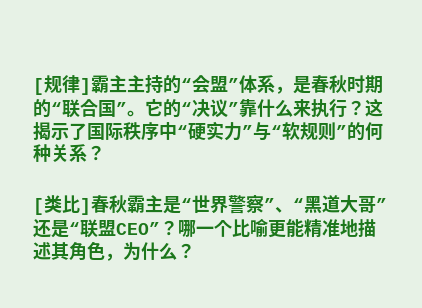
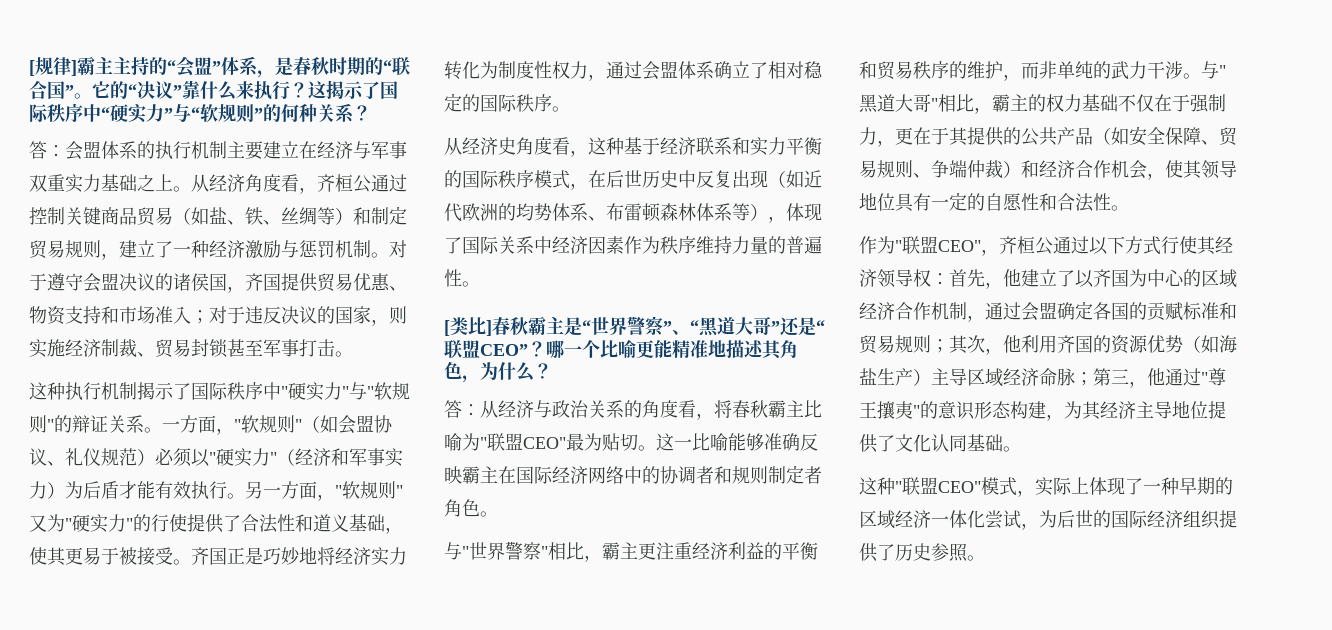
+ 答：会盟体系的执行机制主要建立在经济与军事双重实力基础之上。从经济角度看，齐桓公通过控制关键商品贸易（如盐、铁、丝绸等）和制定贸易规则，建立了一种经济激励与惩罚机制。对于遵守会盟决议的诸侯国，齐国提供贸易优惠、物资支持和市场准入；对于违反决议的国家，则实施经济制裁、贸易封锁甚至军事打击。
+ 这种执行机制揭示了国际秩序中"硬实力"与"软规则"的辩证关系。一方面，"软规则"（如会盟协议、礼仪规范）必须以"硬实力"（经济和军事实力）为后盾才能有效执行。另一方面，"软规则"又为"硬实力"的行使提供了合法性和道义基础，使其更易于被接受。齐国正是巧妙地将经济实力转化为制度性权力，通过会盟体系确立了相对稳定的国际秩序。
+ 从经济史角度看，这种基于经济联系和实力平衡的国际秩序模式，在后世历史中反复出现（如近代欧洲的均势体系、布雷顿森林体系等），体现了国际关系中经济因素作为秩序维持力量的普遍性。
+ 答：从经济与政治关系的角度看，将春秋霸主比喻为"联盟CEO"最为贴切。这一比喻能够准确反映霸主在国际经济网络中的协调者和规则制定者角色。
+ 与"世界警察"相比，霸主更注重经济利益的平衡和贸易秩序的维护，而非单纯的武力干涉。与"黑道大哥"相比，霸主的权力基础不仅在于强制力，更在于其提供的公共产品（如安全保障、贸易规则、争端仲裁）和经济合作机会，使其领导地位具有一定的自愿性和合法性。
+ 作为"联盟CEO"，齐桓公通过以下方式行使其经济领导权：首先，他建立了以齐国为中心的区域经济合作机制，通过会盟确定各国的贡赋标准和贸易规则；其次，他利用齐国的资源优势（如海盐生产）主导区域经济命脉；第三，他通过"尊王攘夷"的意识形态构建，为其经济主导地位提供了文化认同基础。
+ 这种"联盟CEO"模式，实际上体现了一种早期的区域经济一体化尝试，为后世的国际经济组织提供了历史参照。

